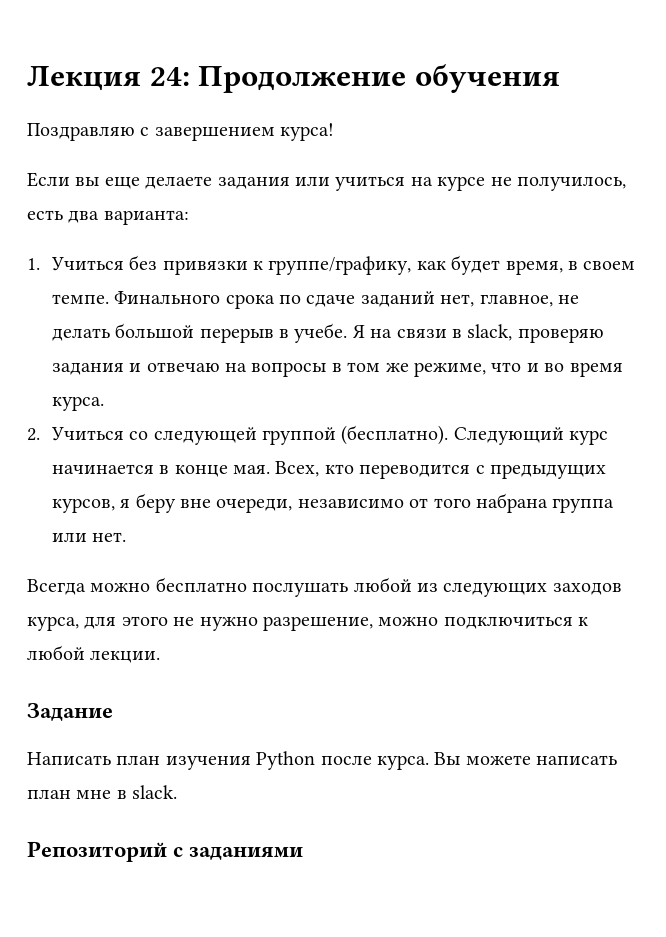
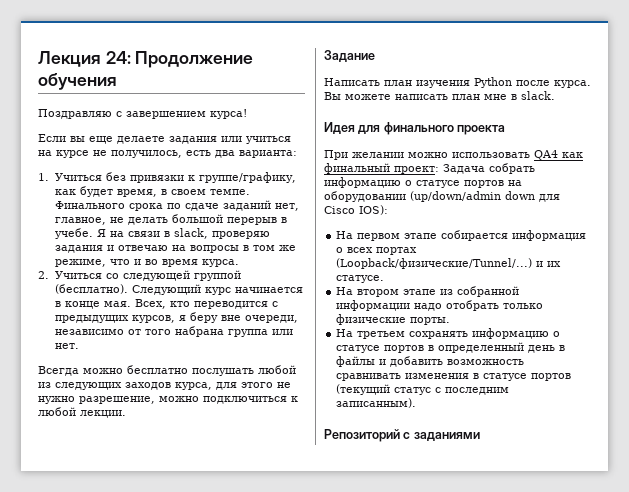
+ Идея для финального проекта
+ При желании можно использовать QA4 как финальный проект: Задача собрать информацию о статусе портов на оборудовании (up/down/admin down для Cisco IOS):
+ На первом этапе собирается информация о всех портах (Loopback/физические/Tunnel/...) и их статусе.
+ На втором этапе из собранной информации надо отобрать только физические порты.
+ На третьем сохранять информацию о статусе портов в определенный день в файлы и добавить возможность сравнивать изменения в статусе портов (текущий статус с последним записанным).

